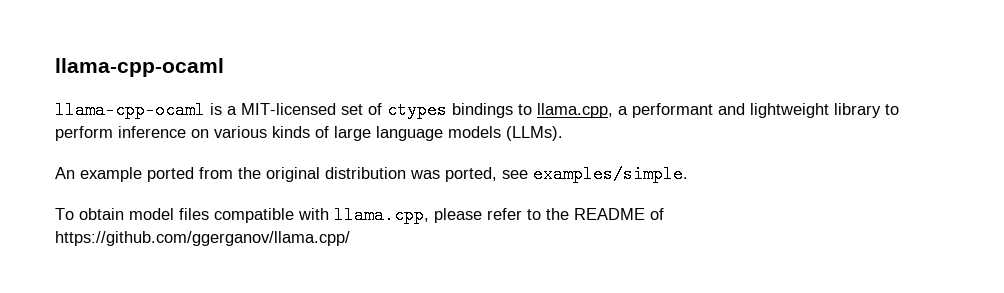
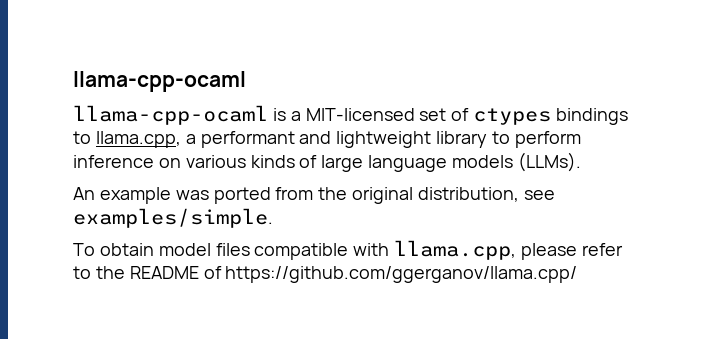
- An example ported from the original distribution was ported, see examples/simple.
+ An example was ported from the original distribution, see examples/simple.

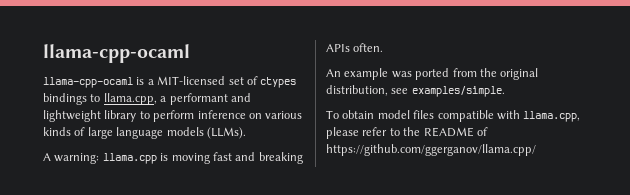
+ A warning: llama.cpp is moving fast and breaking APIs often.

